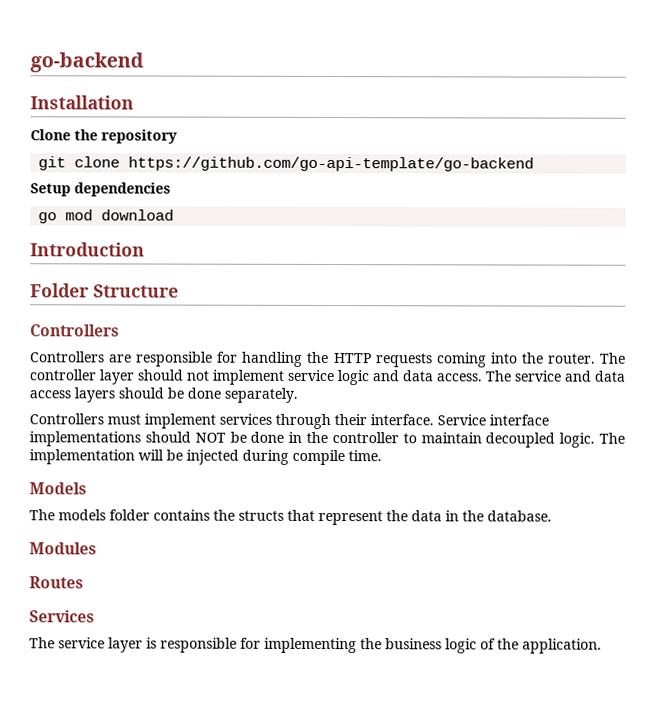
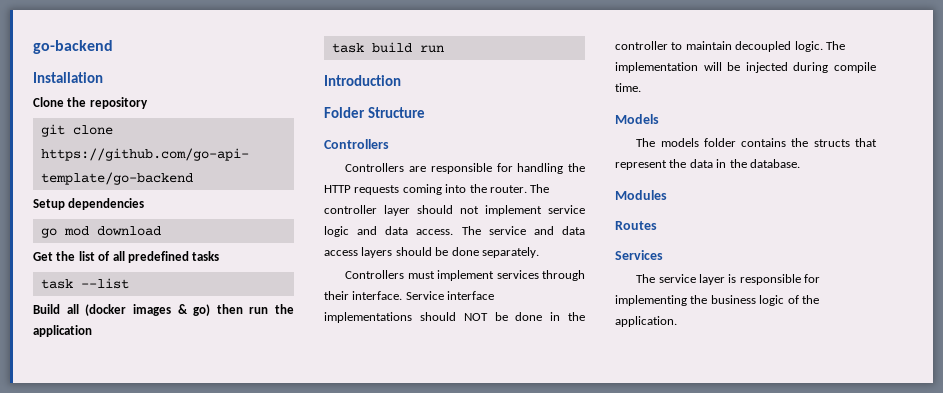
+ Get the list of all predefined tasks
+ task --list
+ Build all (docker images & go) then run the application
+ task build run

